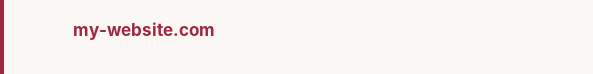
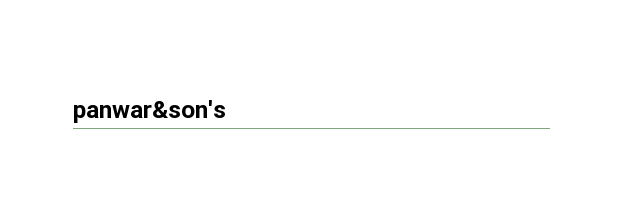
- my-website.com
+ panwar&son's

